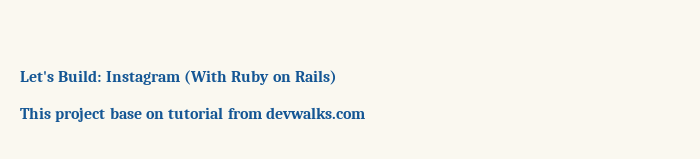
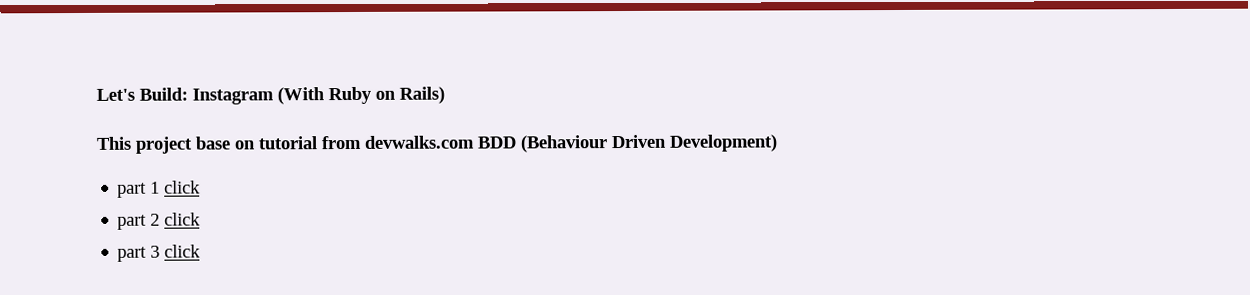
- This project base on tutorial from devwalks.com
+ This project base on tutorial from devwalks.com BDD (Behaviour Driven Development)
+ part 1 click
+ part 2 click
+ part 3 click

